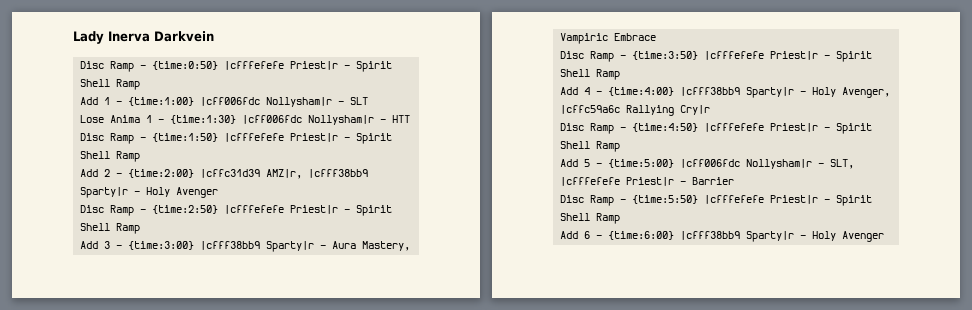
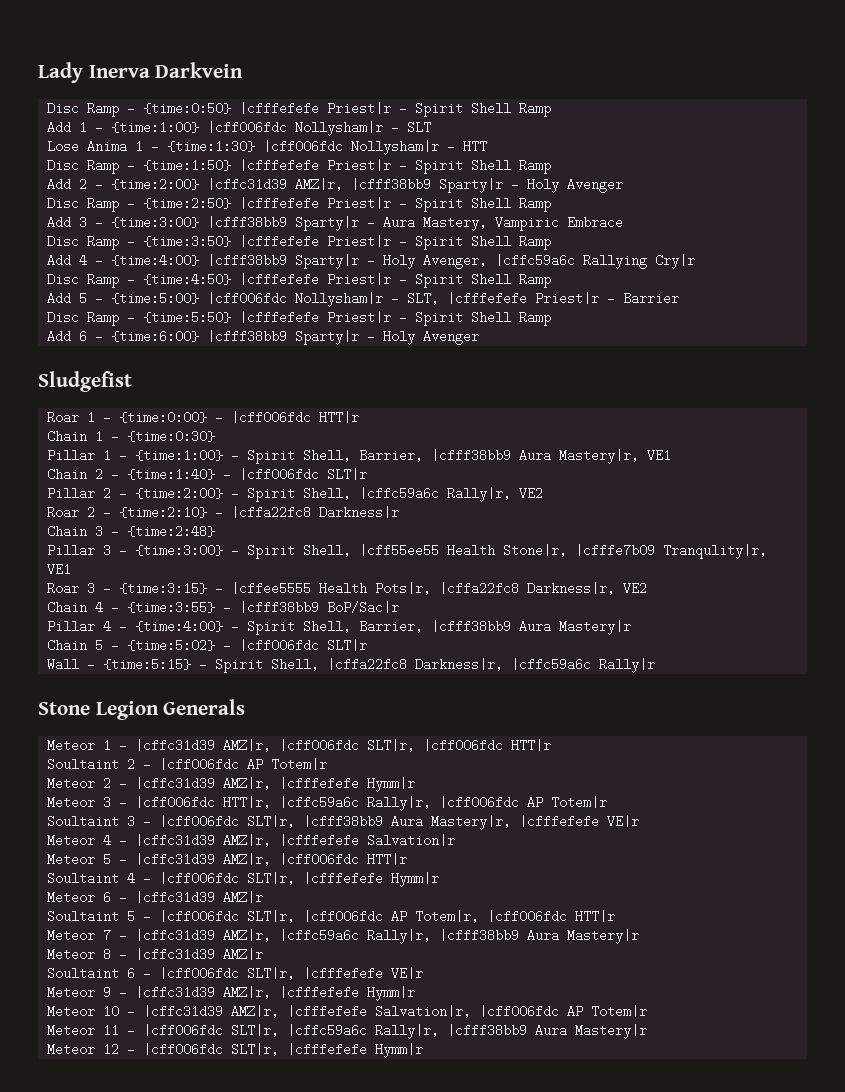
+ Sludgefist
+ Roar 1 - {time:0:00} - |cff006fdc HTT|r
+ Chain 1 - {time:0:30}
+ Pillar 1 - {time:1:00} - Spirit Shell, Barrier, |cfff38bb9 Aura Mastery|r, VE1
+ Chain 2 - {time:1:40} - |cff006fdc SLT|r
+ Pillar 2 - {time:2:00} - Spirit Shell, |cffc59a6c Rally|r, VE2
+ Roar 2 - {time:2:10} - |cffa22fc8 Darkness|r
+ Chain 3 - {time:2:48}
+ Pillar 3 - {time:3:00} - Spirit Shell, |cff55ee55 Health Stone|r, |cfffe7b09 Tranqulity|r, VE1
+ Roar 3 - {time:3:15} - |cffee5555 Health Pots|r, |cffa22fc8 Darkness|r, VE2
+ Chain 4 - {time:3:55} - |cfff38bb9 BoP/Sac|r
+ Pillar 4 - {time:4:00} - Spirit Shell, Barrier, |cfff38bb9 Aura Mastery|r
+ Chain 5 - {time:5:02} - |cff006fdc SLT|r
+ Wall - {time:5:15} - Spirit Shell, |cffa22fc8 Darkness|r, |cffc59a6c Rally|r
+ Stone Legion Generals
+ Meteor 1 - |cffc31d39 AMZ|r, |cff006fdc SLT|r, |cff006fdc HTT|r
+ Soultaint 2 - |cff006fdc AP Totem|r
+ Meteor 2 - |cffc31d39 AMZ|r, |cfffefefe Hymm|r
+ Meteor 3 - |cff006fdc HTT|r, |cffc59a6c Rally|r, |cff006fdc AP Totem|r
+ Soultaint 3 - |cff006fdc SLT|r, |cfff38bb9 Aura Mastery|r, |cfffefefe VE|r
+ Meteor 4 - |cffc31d39 AMZ|r, |cfffefefe Salvation|r
+ Meteor 5 - |cffc31d39 AMZ|r, |cff006fdc HTT|r
+ Soultaint 4 - |cff006fdc SLT|r, |cfffefefe Hymm|r
+ Meteor 6 - |cffc31d39 AMZ|r
+ Soultaint 5 - |cff006fdc SLT|r, |cff006fdc AP Totem|r, |cff006fdc HTT|r
+ Meteor 7 - |cffc31d39 AMZ|r, |cffc59a6c Rally|r, |cfff38bb9 Aura Mastery|r
+ Meteor 8 - |cffc31d39 AMZ|r
+ Soultaint 6 - |cff006fdc SLT|r, |cfffefefe VE|r
+ Meteor 9 - |cffc31d39 AMZ|r, |cfffefefe Hymm|r
+ Meteor 10 - |cffc31d39 AMZ|r, |cfffefefe Salvation|r, |cff006fdc AP Totem|r
+ Meteor 11 - |cff006fdc SLT|r, |cffc59a6c Rally|r, |cfff38bb9 Aura Mastery|r
+ Meteor 12 - |cff006fdc SLT|r, |cfffefefe Hymm|r

